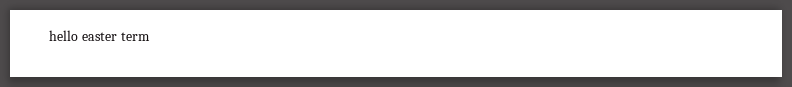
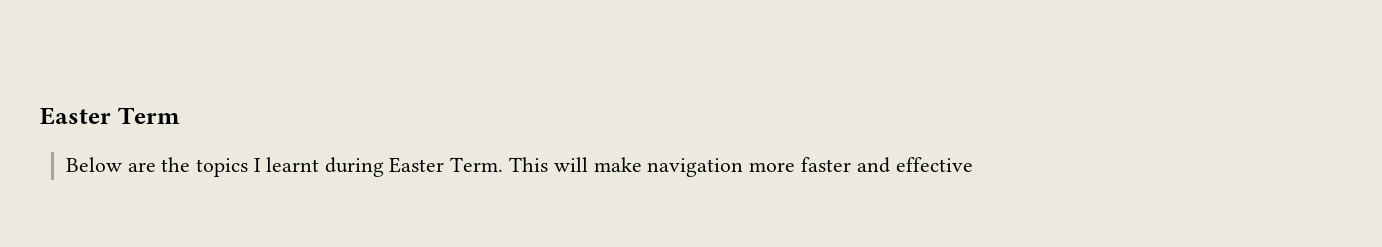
- hello easter term
+ Easter Term
+ Below are the topics I learnt during Easter Term. This will make navigation more faster and effective

